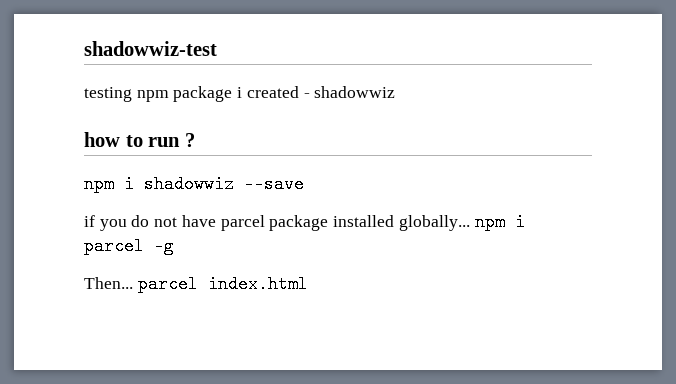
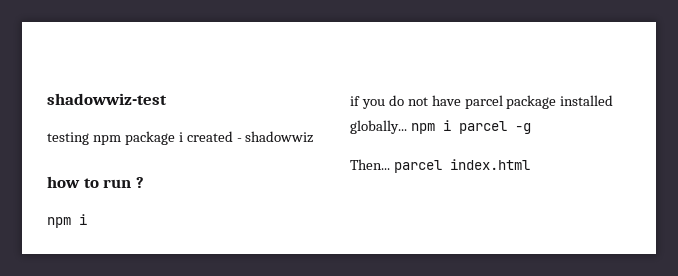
  how to run ?
- npm i shadowwiz --save
+ npm i

